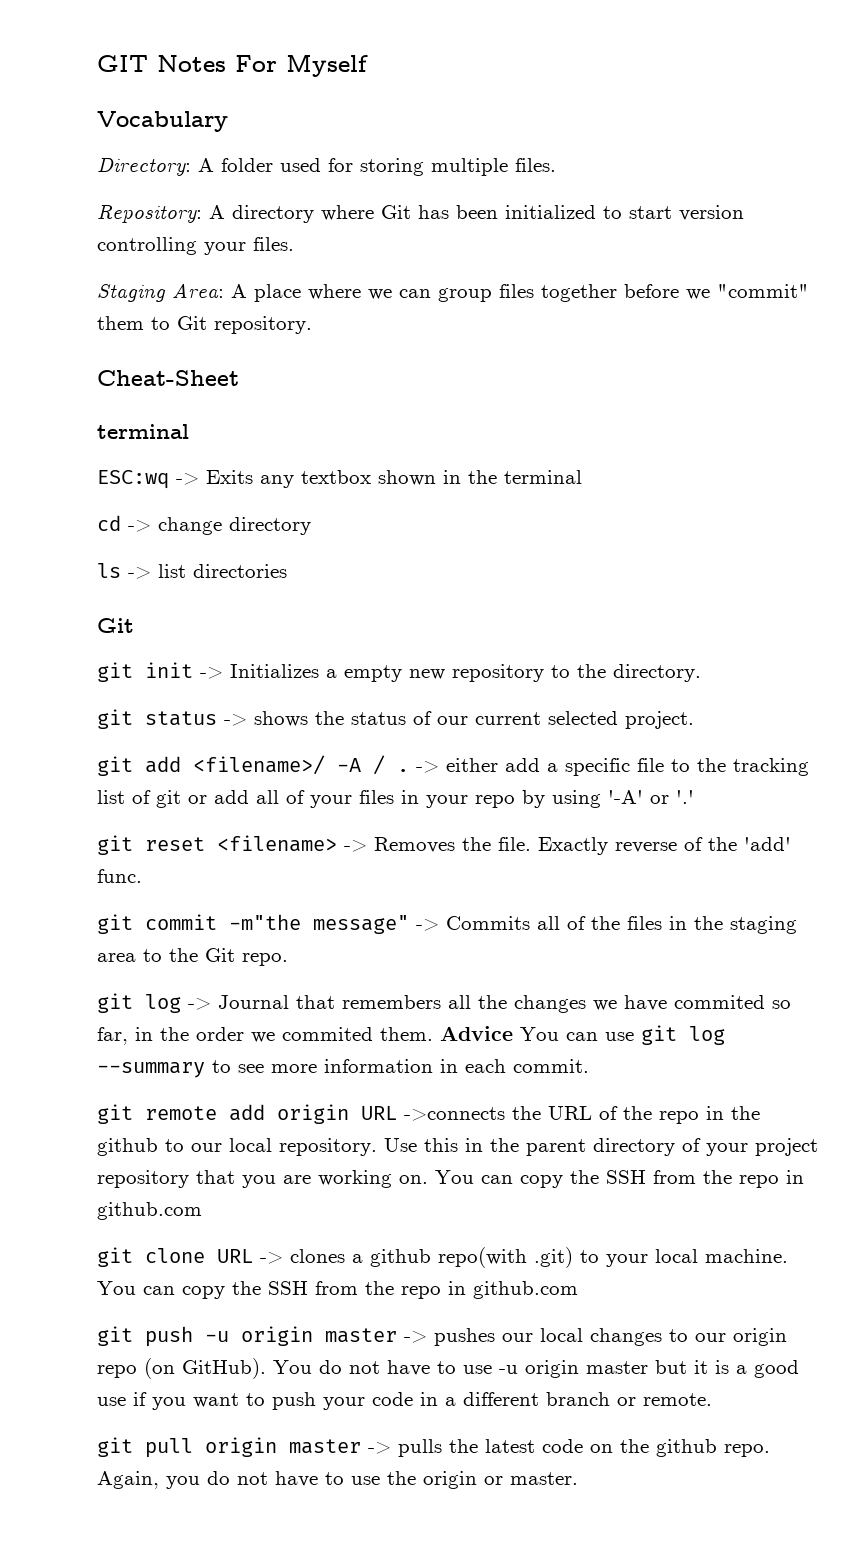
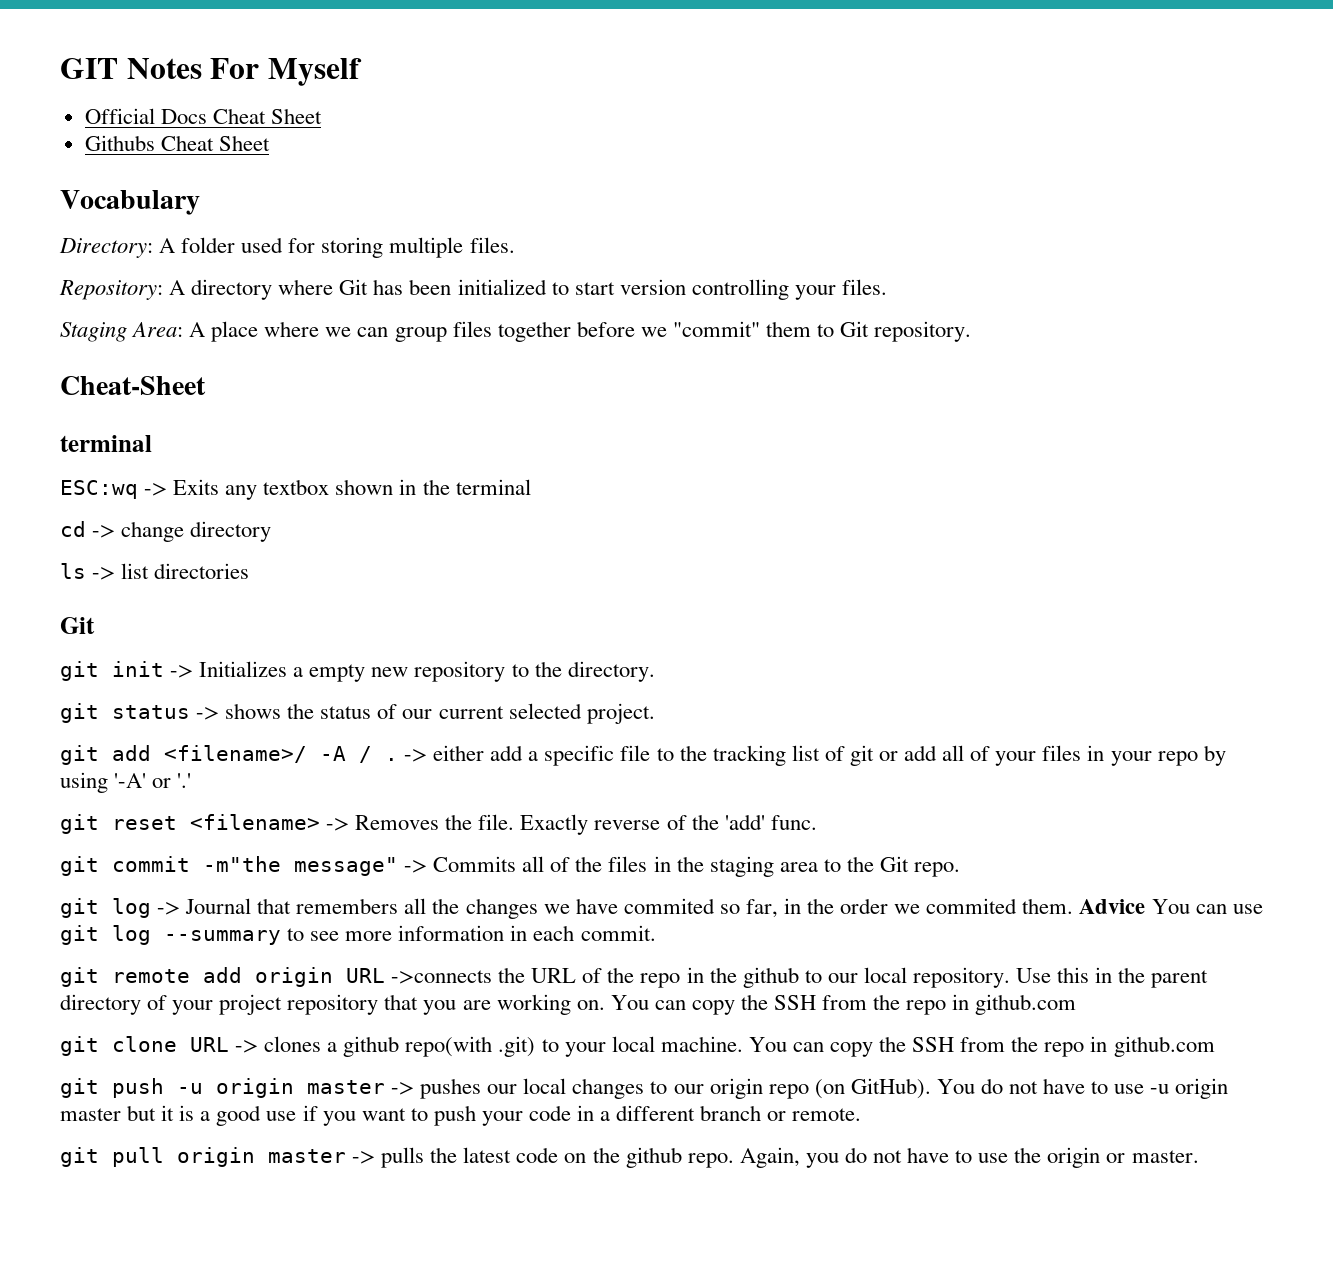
+ Official Docs Cheat Sheet
+ Githubs Cheat Sheet

